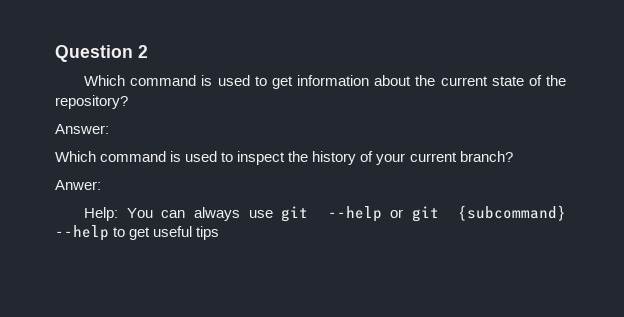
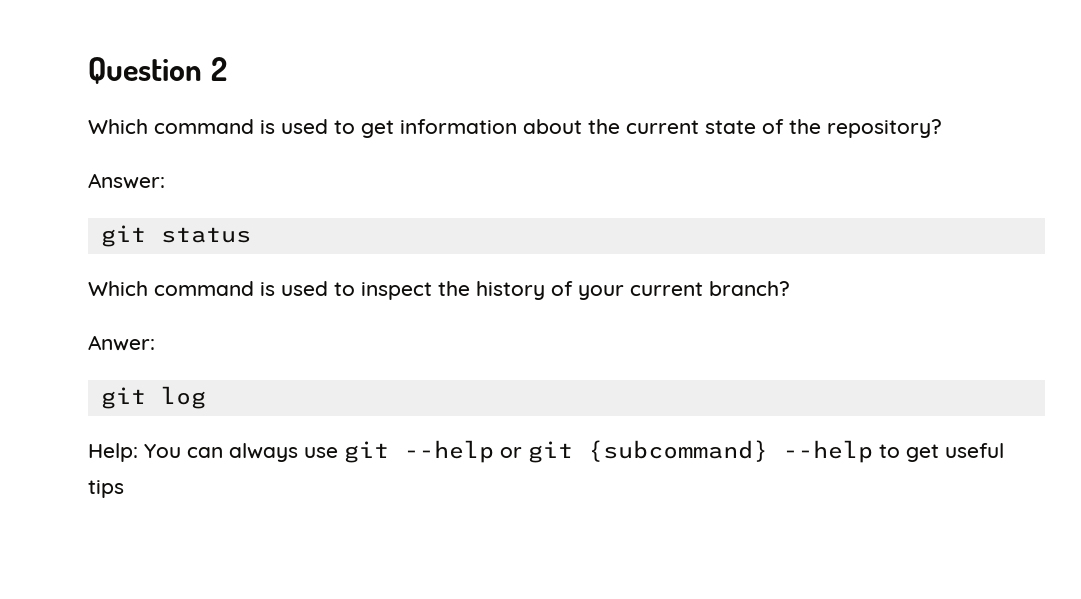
+ git status
+ git log

